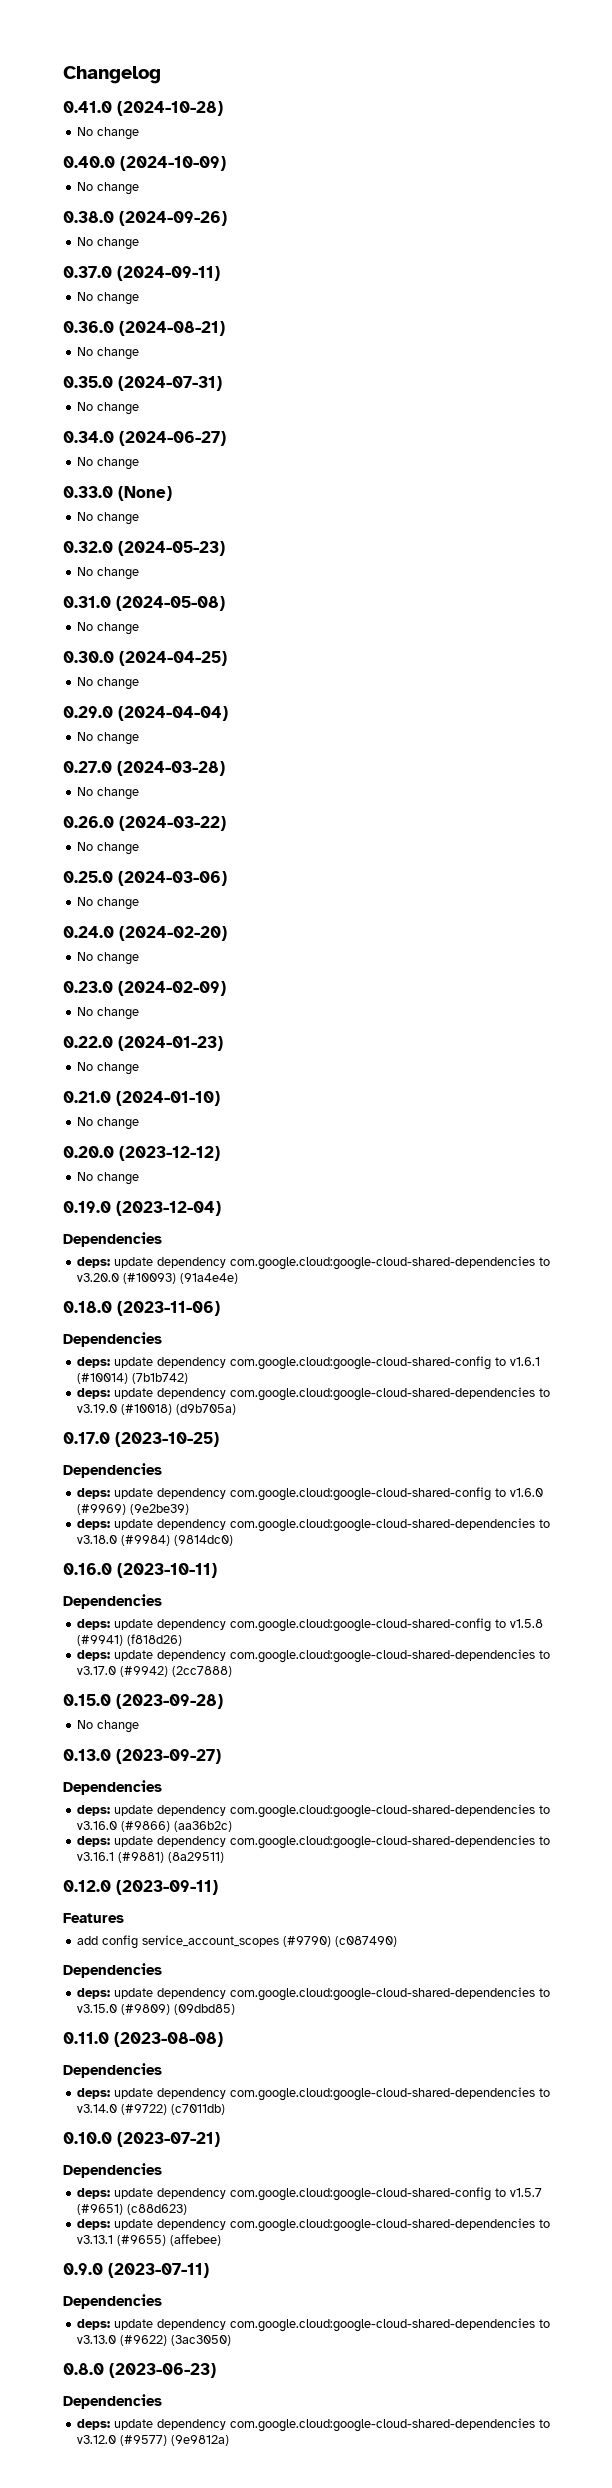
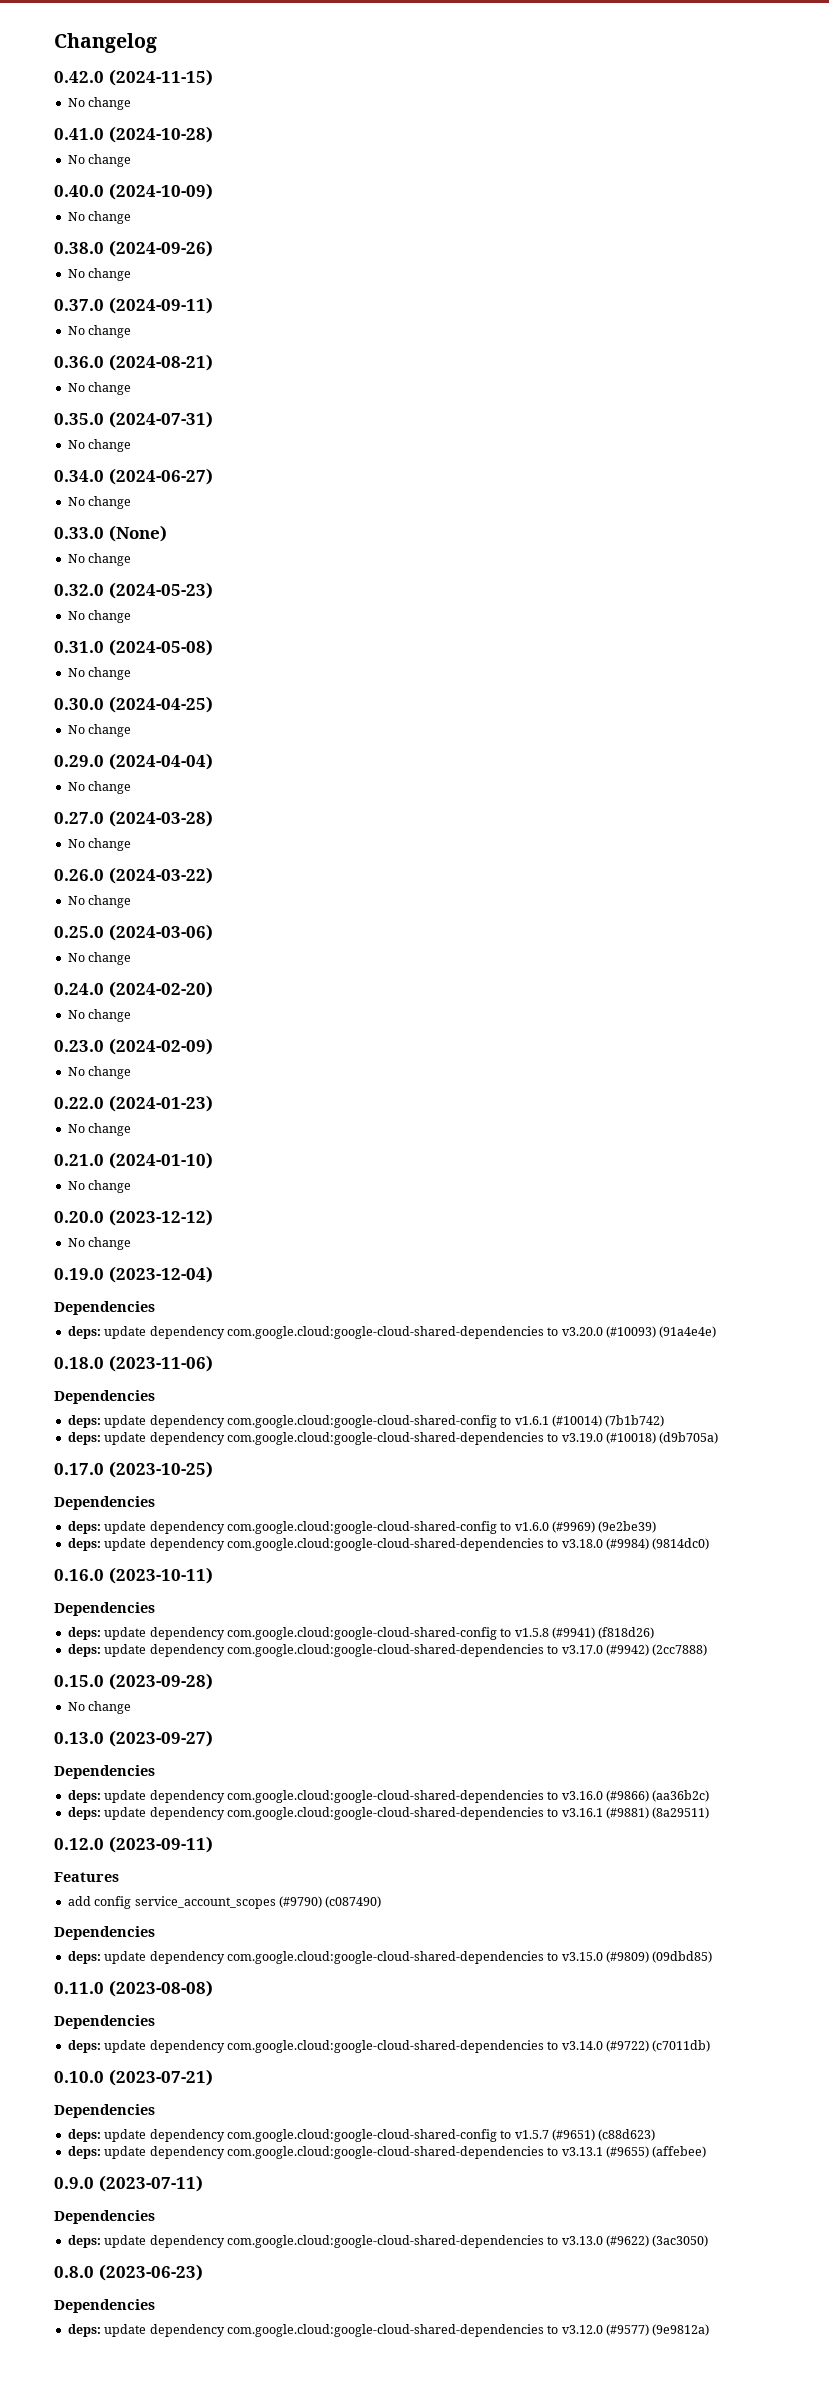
+ 0.42.0 (2024-11-15)
+ No change

